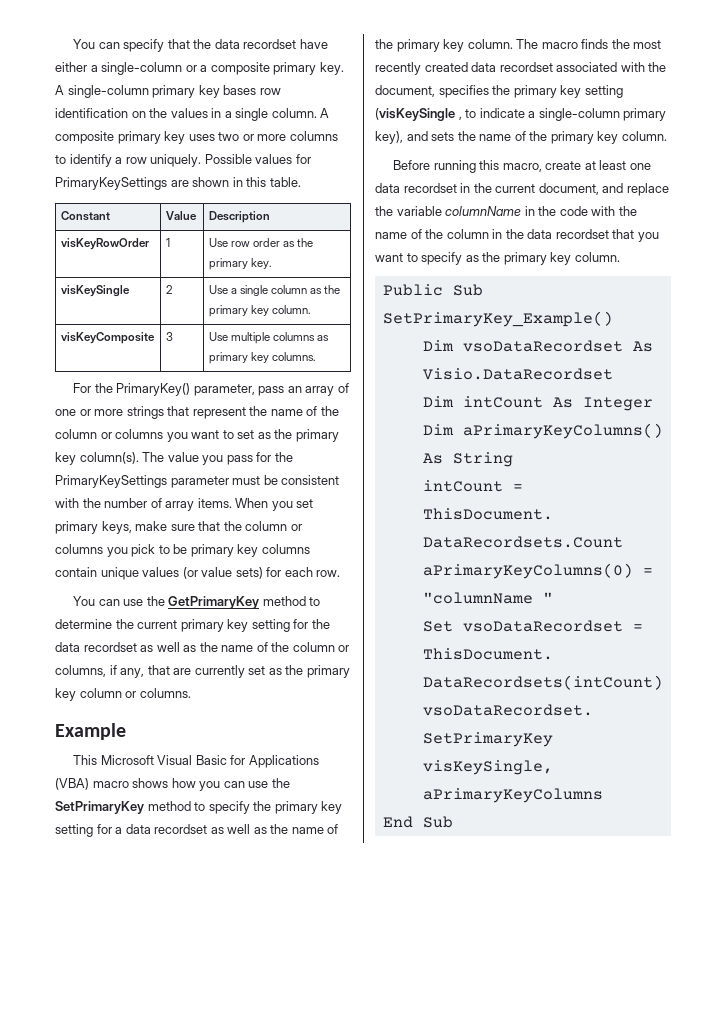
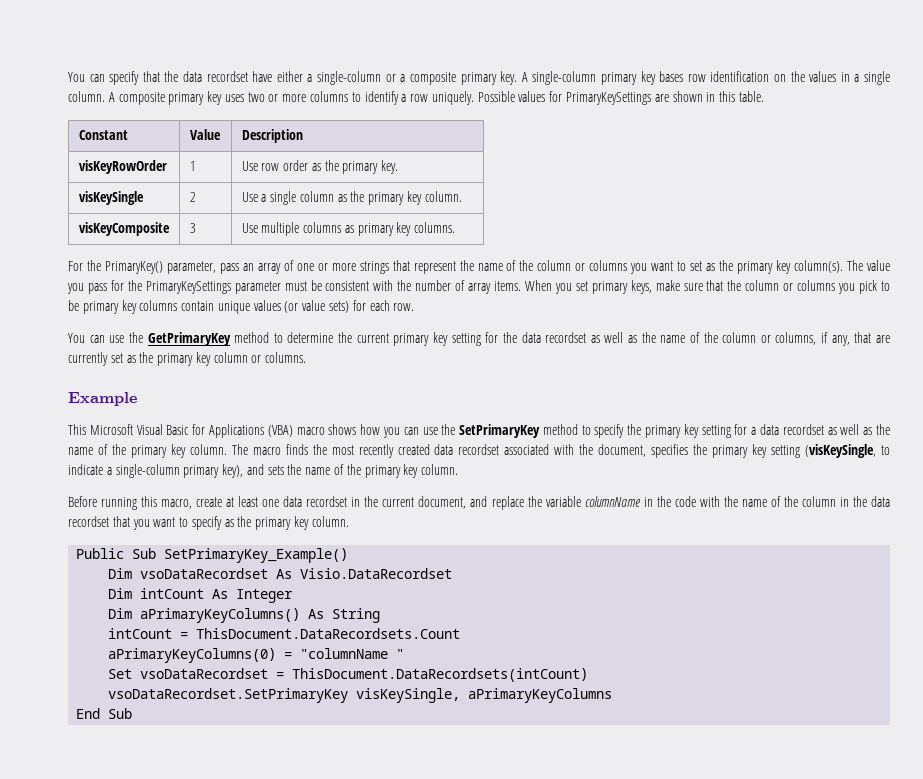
- The macro finds the most recently created data recordset associated with the document, specifies the primary key setting (visKeySingle , to indicate a single-column primary key), and sets the name of the primary key column.
+ The macro finds the most recently created data recordset associated with the document, specifies the primary key setting (visKeySingle, to indicate a single-column primary key), and sets the name of the primary key column.

